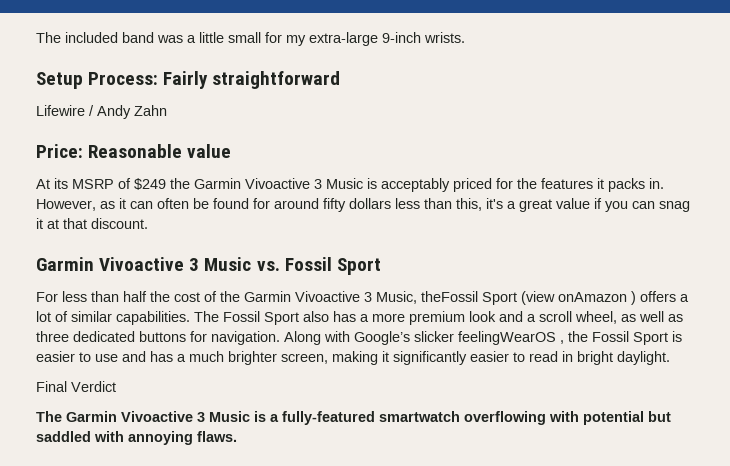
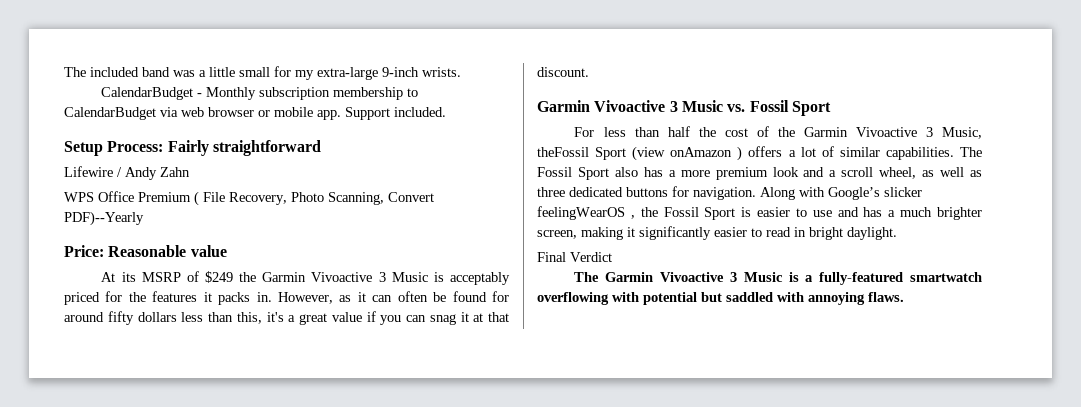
+ CalendarBudget - Monthly subscription membership to CalendarBudget via web browser or mobile app. Support included.
+ WPS Office Premium ( File Recovery, Photo Scanning, Convert PDF)--Yearly

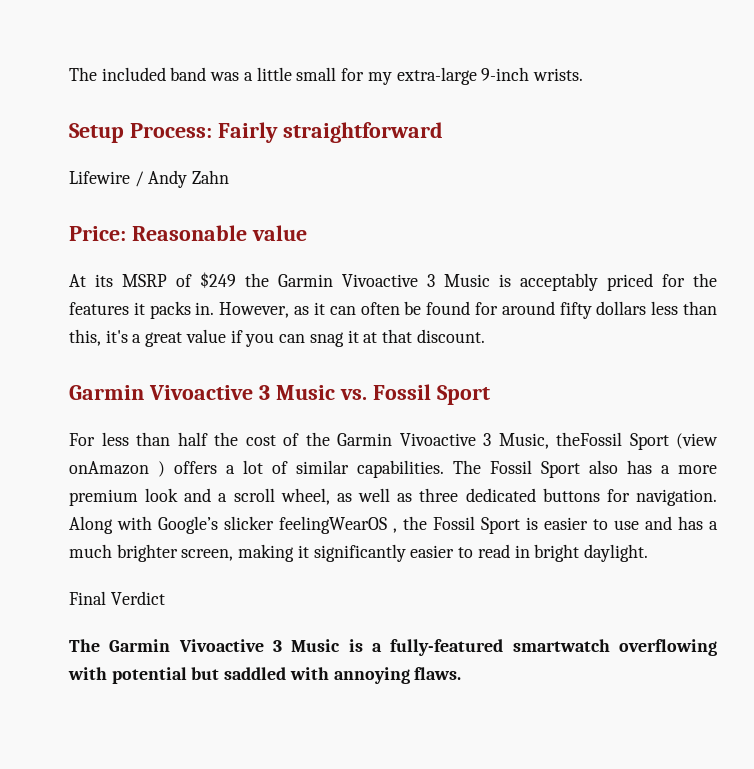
- CalendarBudget - Monthly subscription membership to CalendarBudget via web browser or mobile app. Support included.
- WPS Office Premium ( File Recovery, Photo Scanning, Convert PDF)--Yearly

